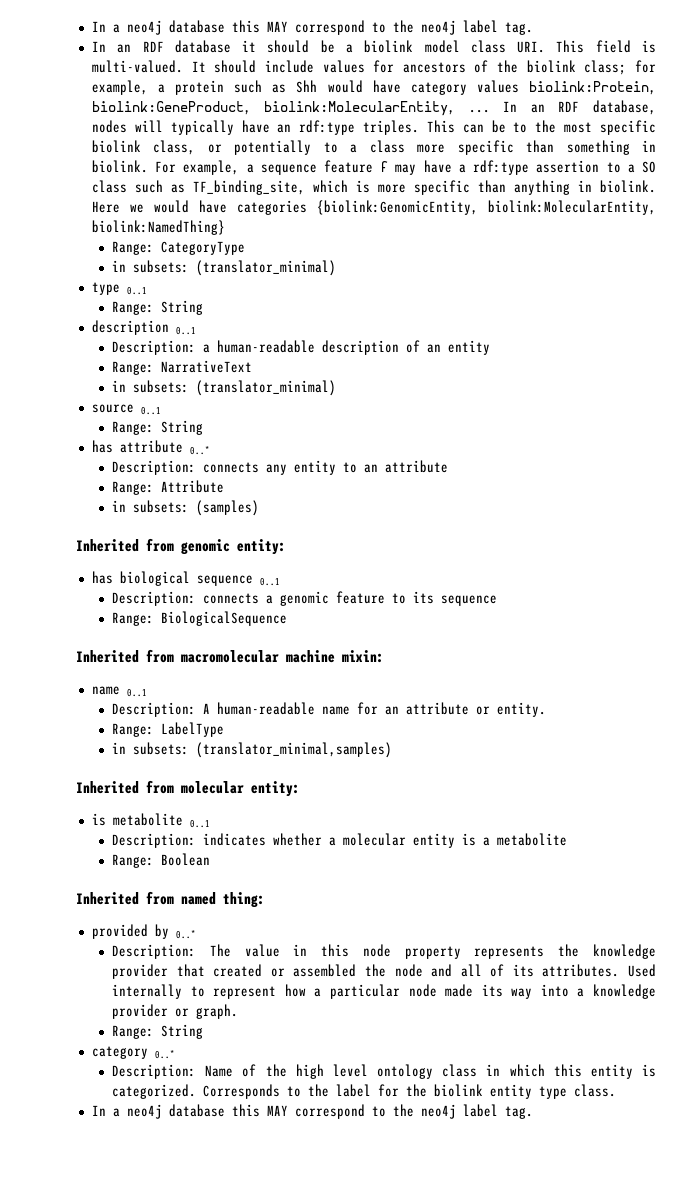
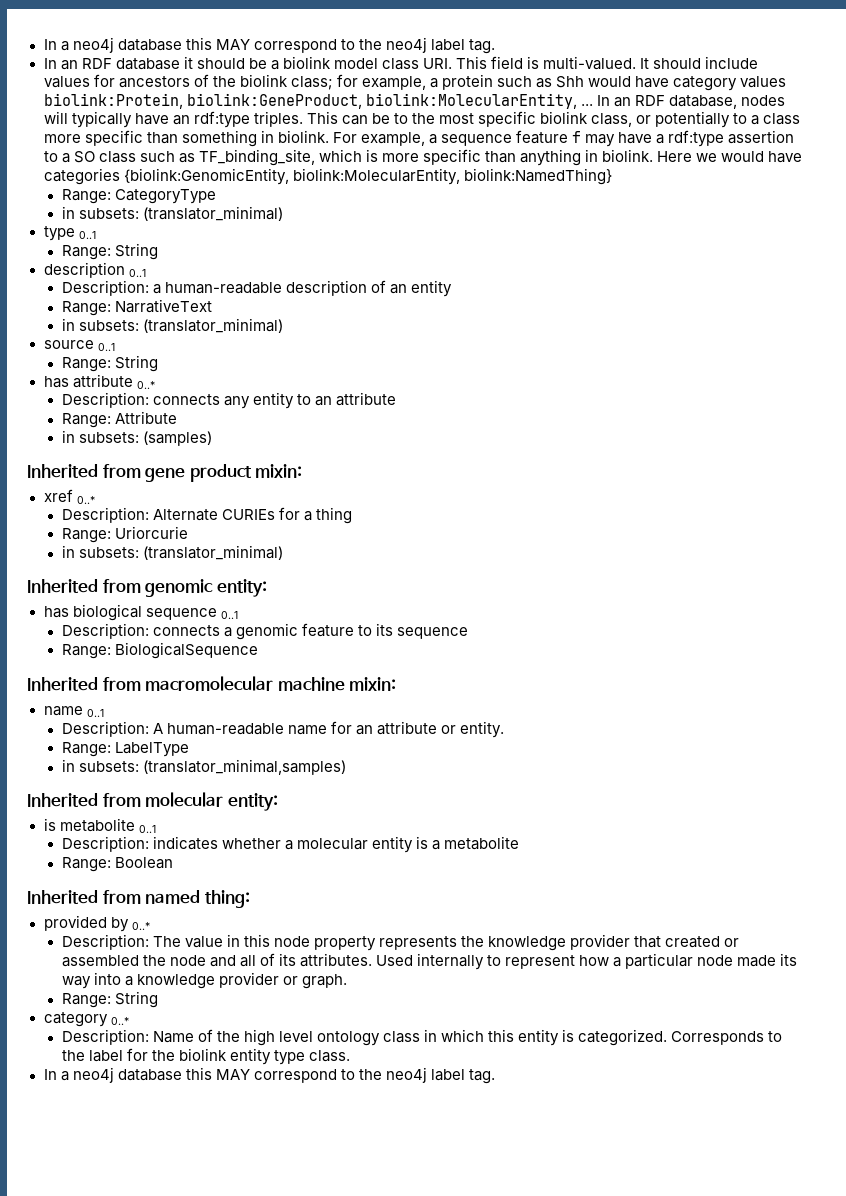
+ Inherited from gene product mixin:
+ xref 0..*
+ Description: Alternate CURIEs for a thing
+ Range: Uriorcurie
+ in subsets: (translator_minimal)

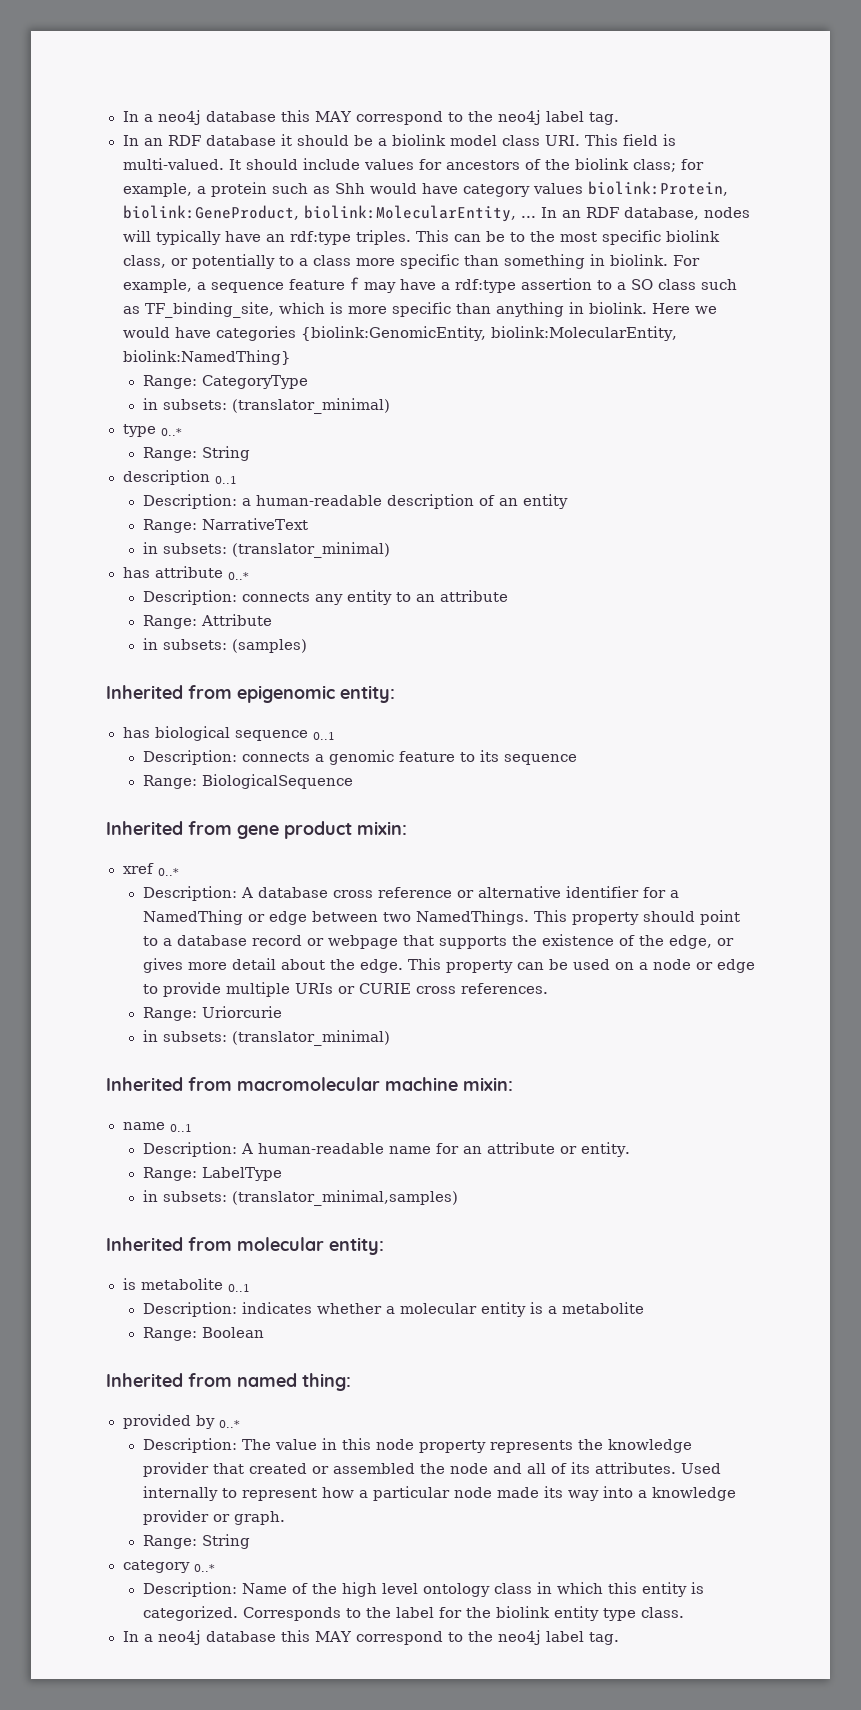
- type 0..1
+ type 0..*
- source 0..1
- Range: String
- Inherited from gene product mixin:
- xref 0..*
- Description: Alternate CURIEs for a thing
- Range: Uriorcurie
- in subsets: (translator_minimal)
- Inherited from genomic entity:
+ Inherited from epigenomic entity:
+ Inherited from gene product mixin:
+ xref 0..*
+ Description: A database cross reference or alternative identifier for a NamedThing or edge between two NamedThings. This property should point to a database record or webpage that supports the existence of the edge, or gives more detail about the edge. This property can be used on a node or edge to provide multiple URIs or CURIE cross references.
+ Range: Uriorcurie
+ in subsets: (translator_minimal)

